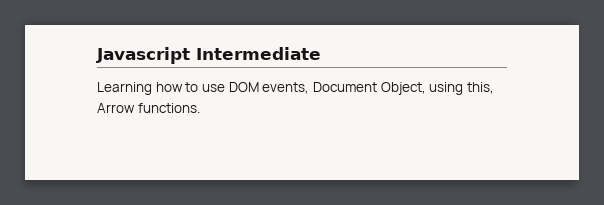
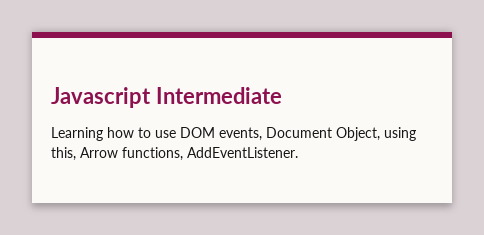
- Learning how to use DOM events, Document Object, using this, Arrow functions.
+ Learning how to use DOM events, Document Object, using this, Arrow functions, AddEventListener.

